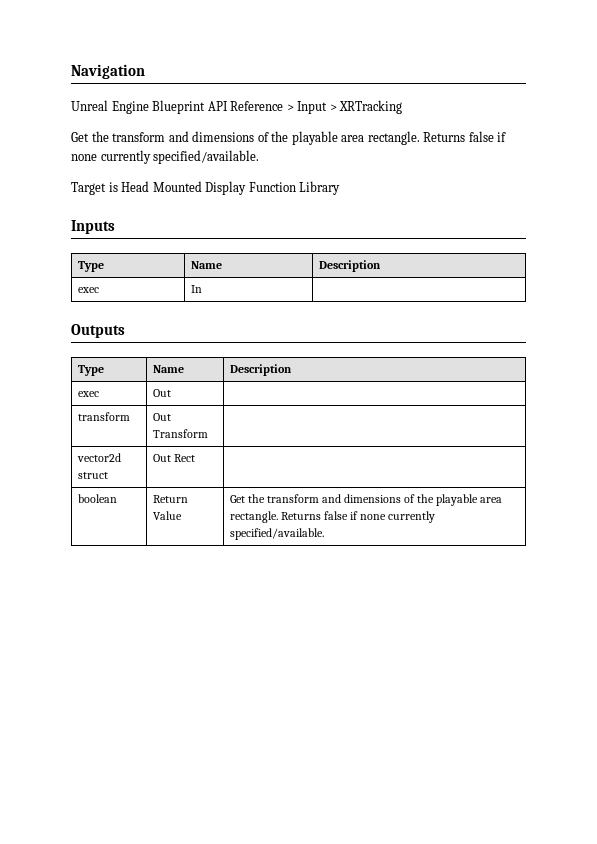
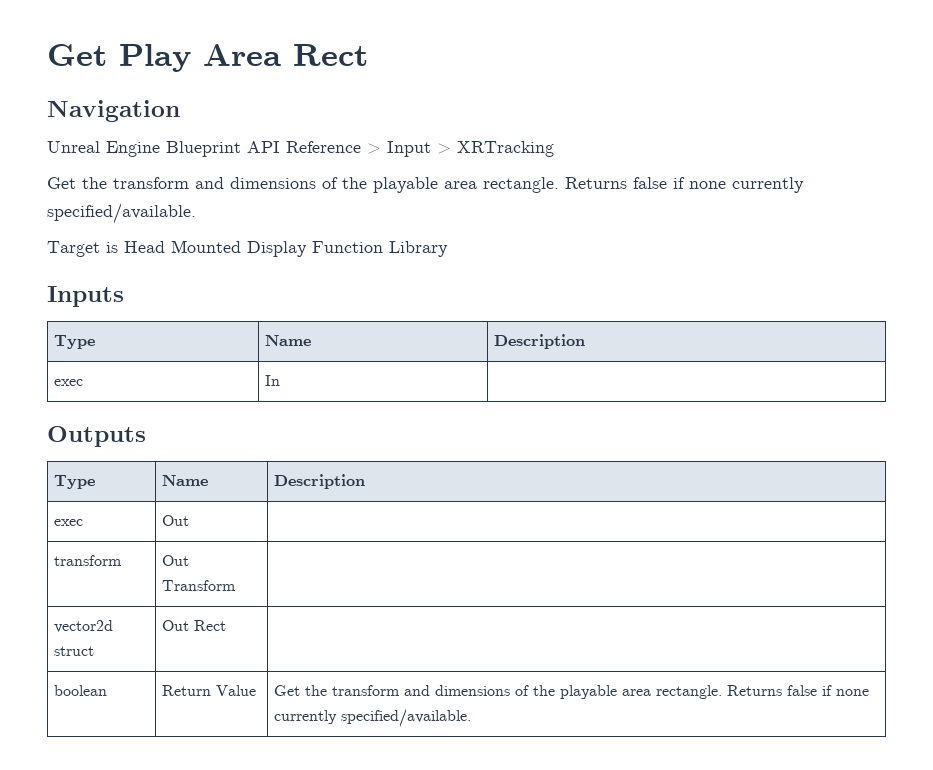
+ Get Play Area Rect

